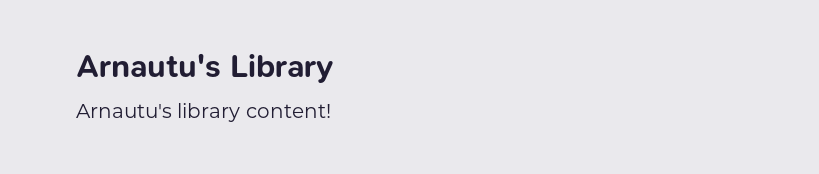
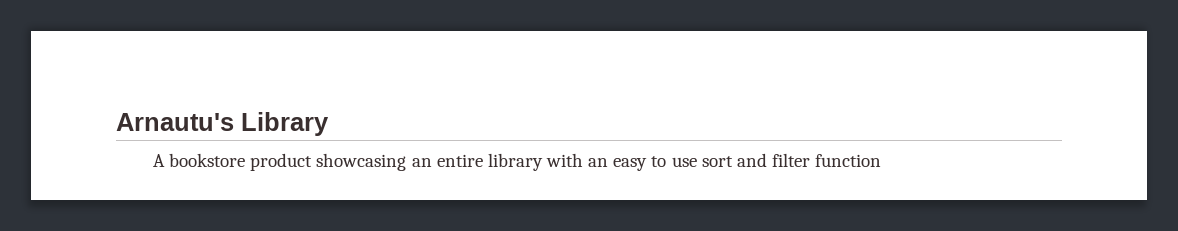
- Arnautu's library content!
+ A bookstore product showcasing an entire library with an easy to use sort and filter function

